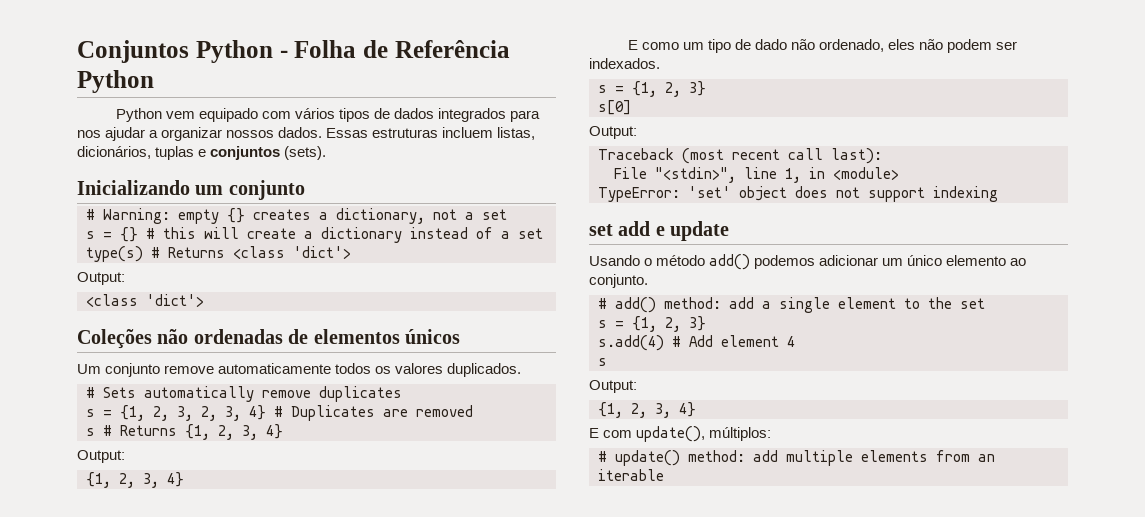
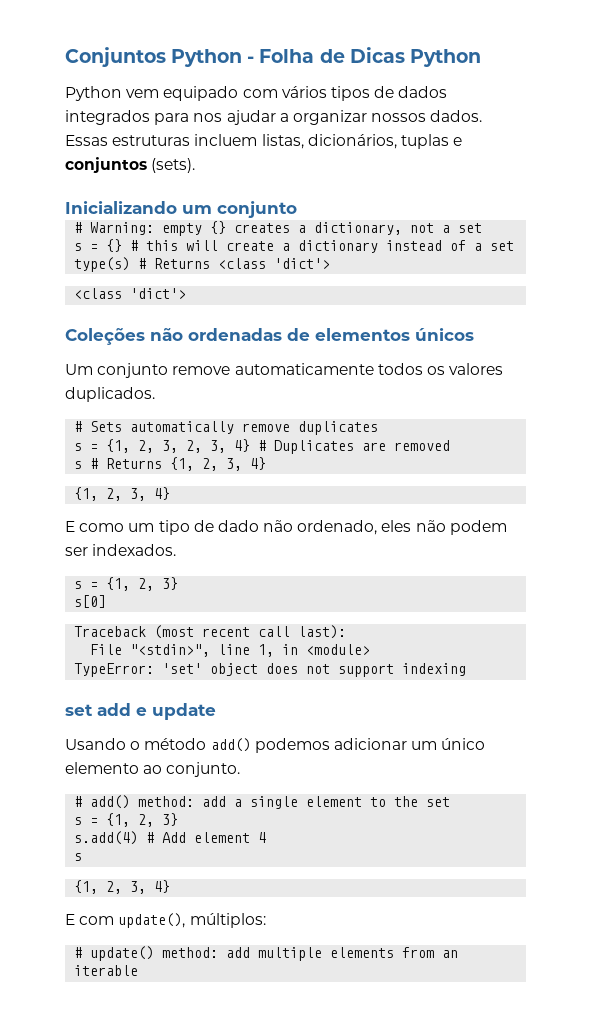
- Conjuntos Python - Folha de Referência Python
+ Conjuntos Python - Folha de Dicas Python
  type(s) # Returns <class 'dict'>
- Output:
  s # Returns {1, 2, 3, 4}
- Output:
  s[0]
- Output:
  s.add(4) # Add element 4
  s
- Output:

